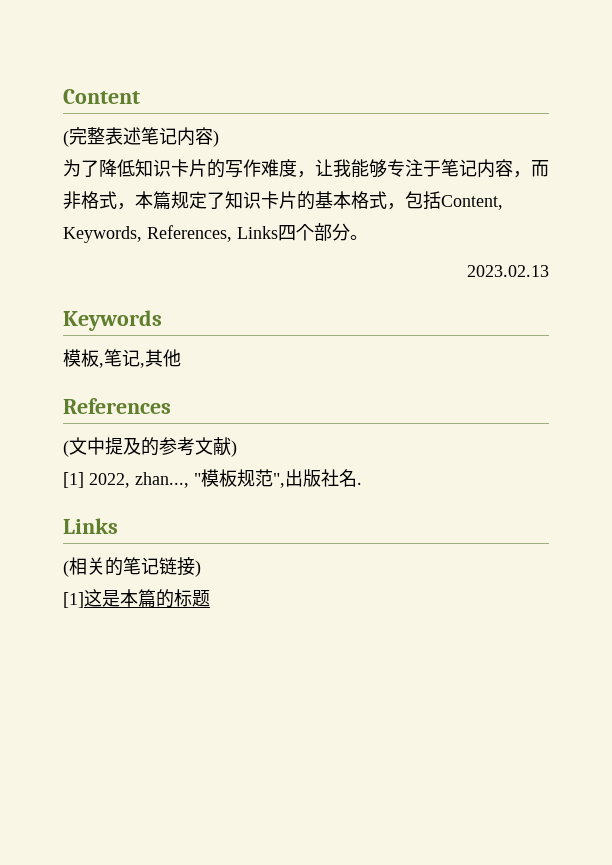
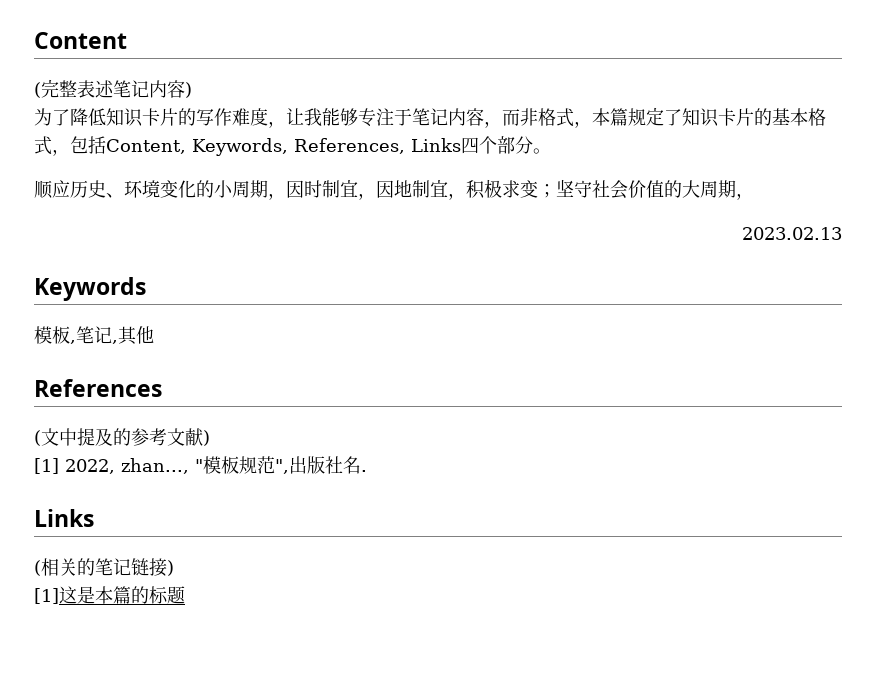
+ 顺应历史、环境变化的小周期，因时制宜，因地制宜，积极求变；坚守社会价值的大周期，

